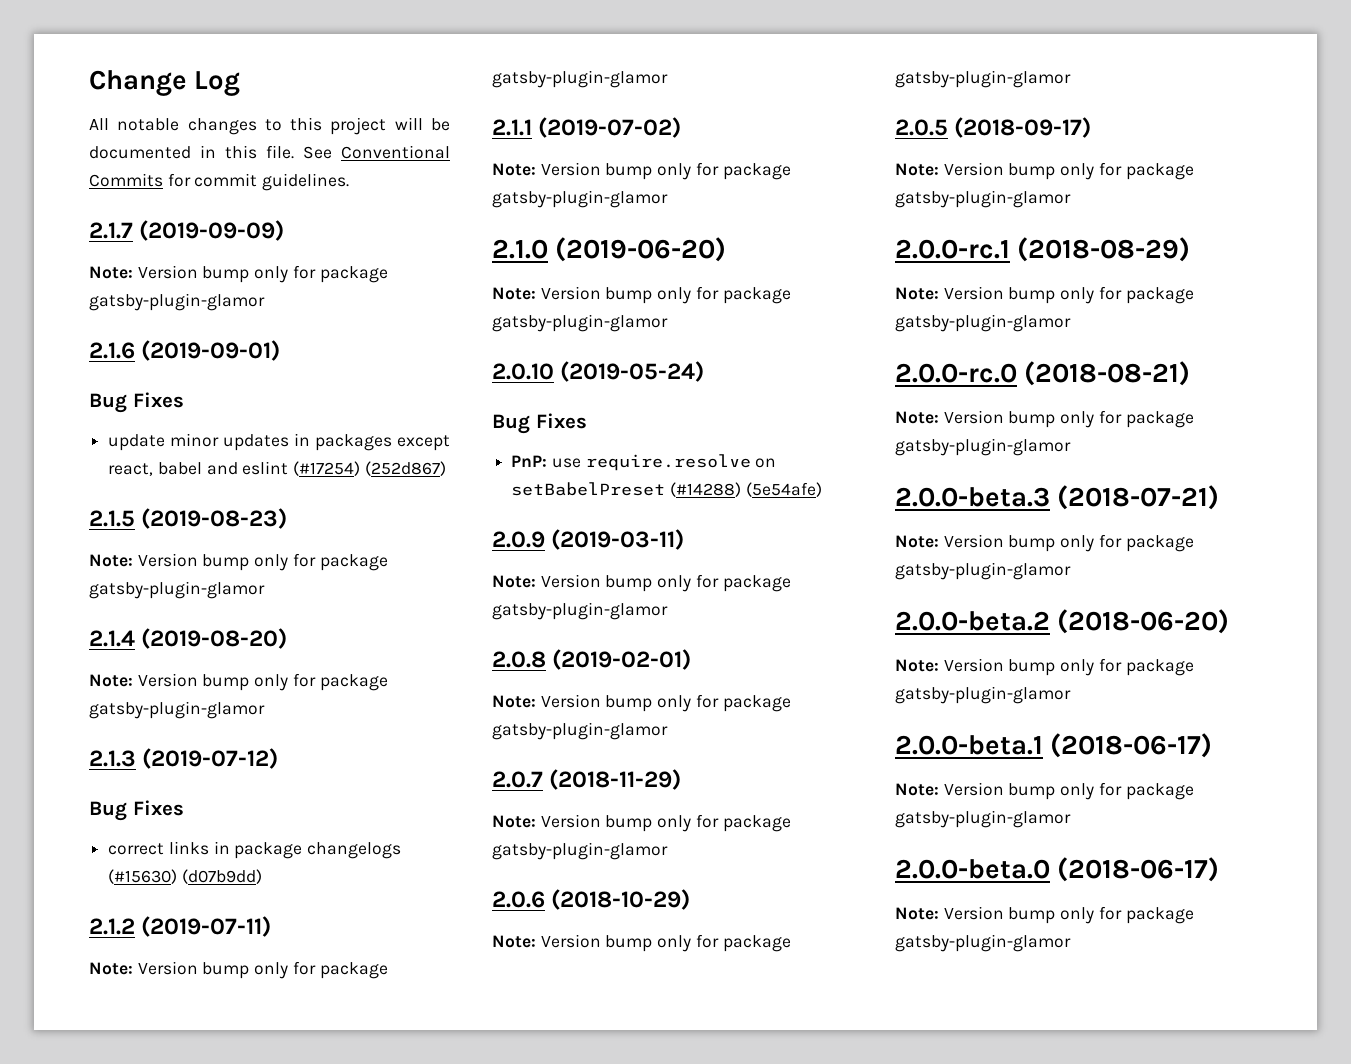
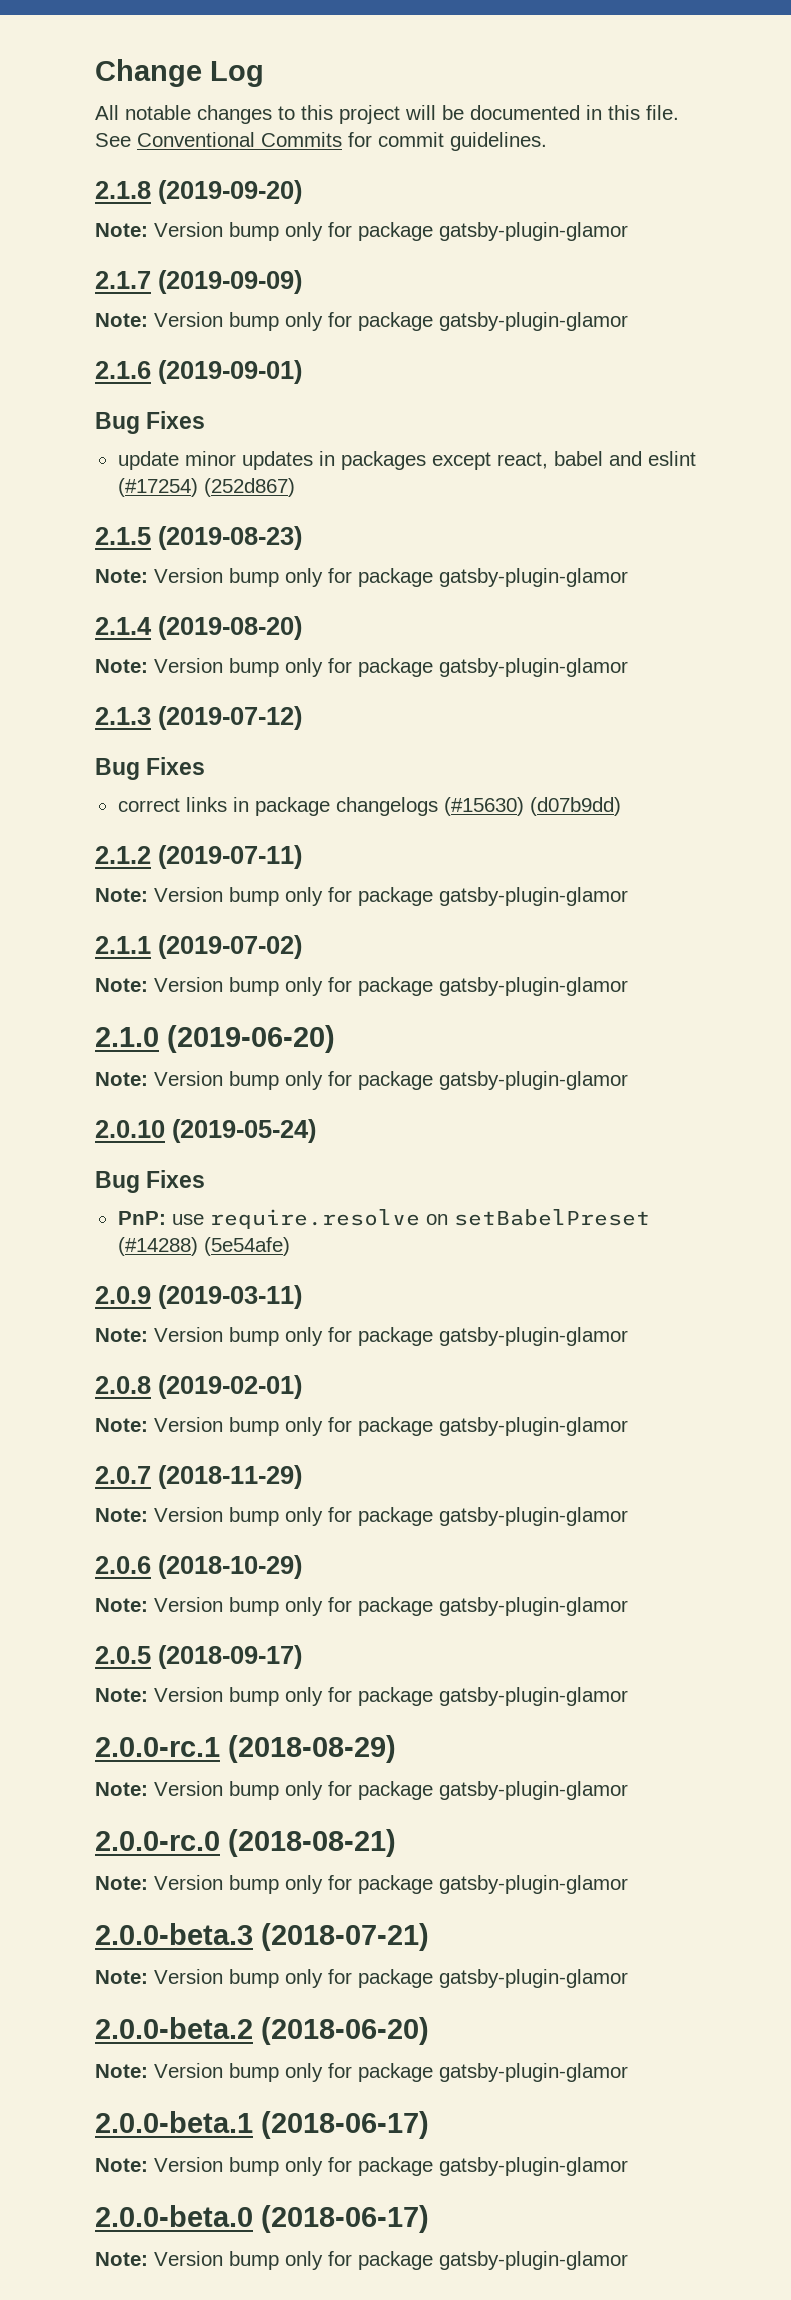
+ 2.1.8 (2019-09-20)
+ Note: Version bump only for package gatsby-plugin-glamor

